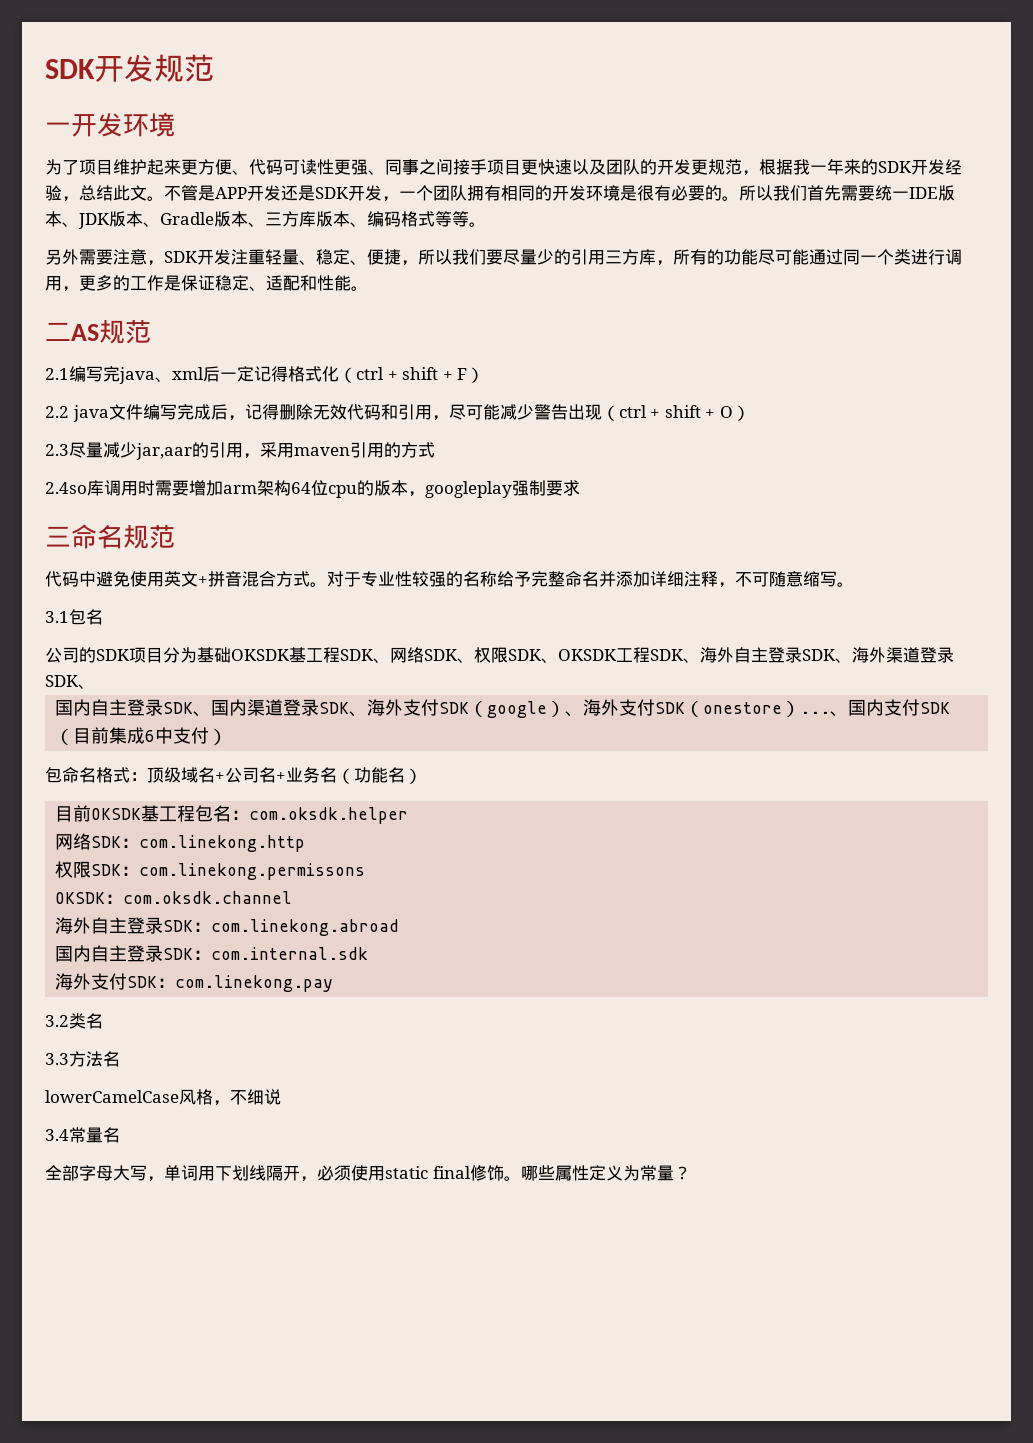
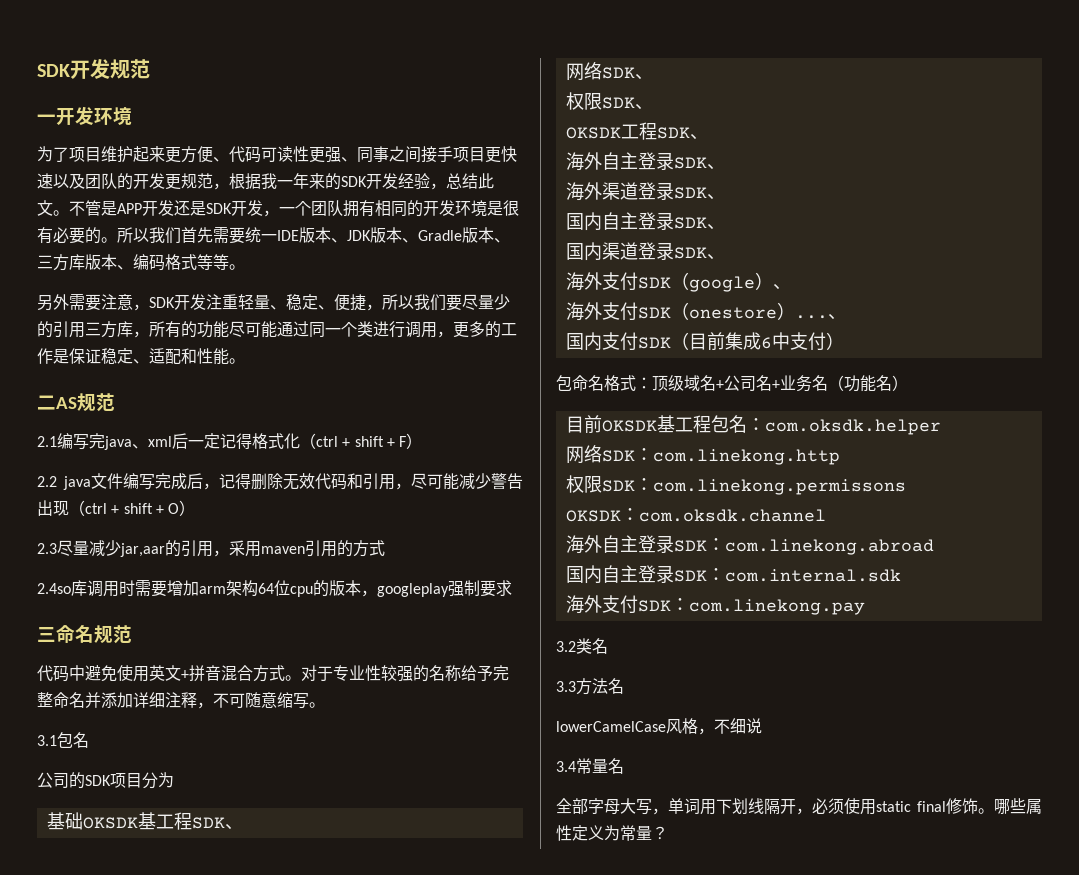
- 公司的SDK项目分为基础OKSDK基工程SDK、网络SDK、权限SDK、OKSDK工程SDK、海外自主登录SDK、海外渠道登录SDK、
+ 公司的SDK项目分为
+ 基础OKSDK基工程SDK、
+ 网络SDK、
+ 权限SDK、
+ OKSDK工程SDK、
+ 海外自主登录SDK、
+ 海外渠道登录SDK、
- 国内自主登录SDK、国内渠道登录SDK、海外支付SDK（google）、海外支付SDK（onestore）...、国内支付SDK（目前集成6中支付）
+ 国内自主登录SDK、
+ 国内渠道登录SDK、
+ 海外支付SDK（google）、
+ 海外支付SDK（onestore）...、
+ 国内支付SDK（目前集成6中支付）

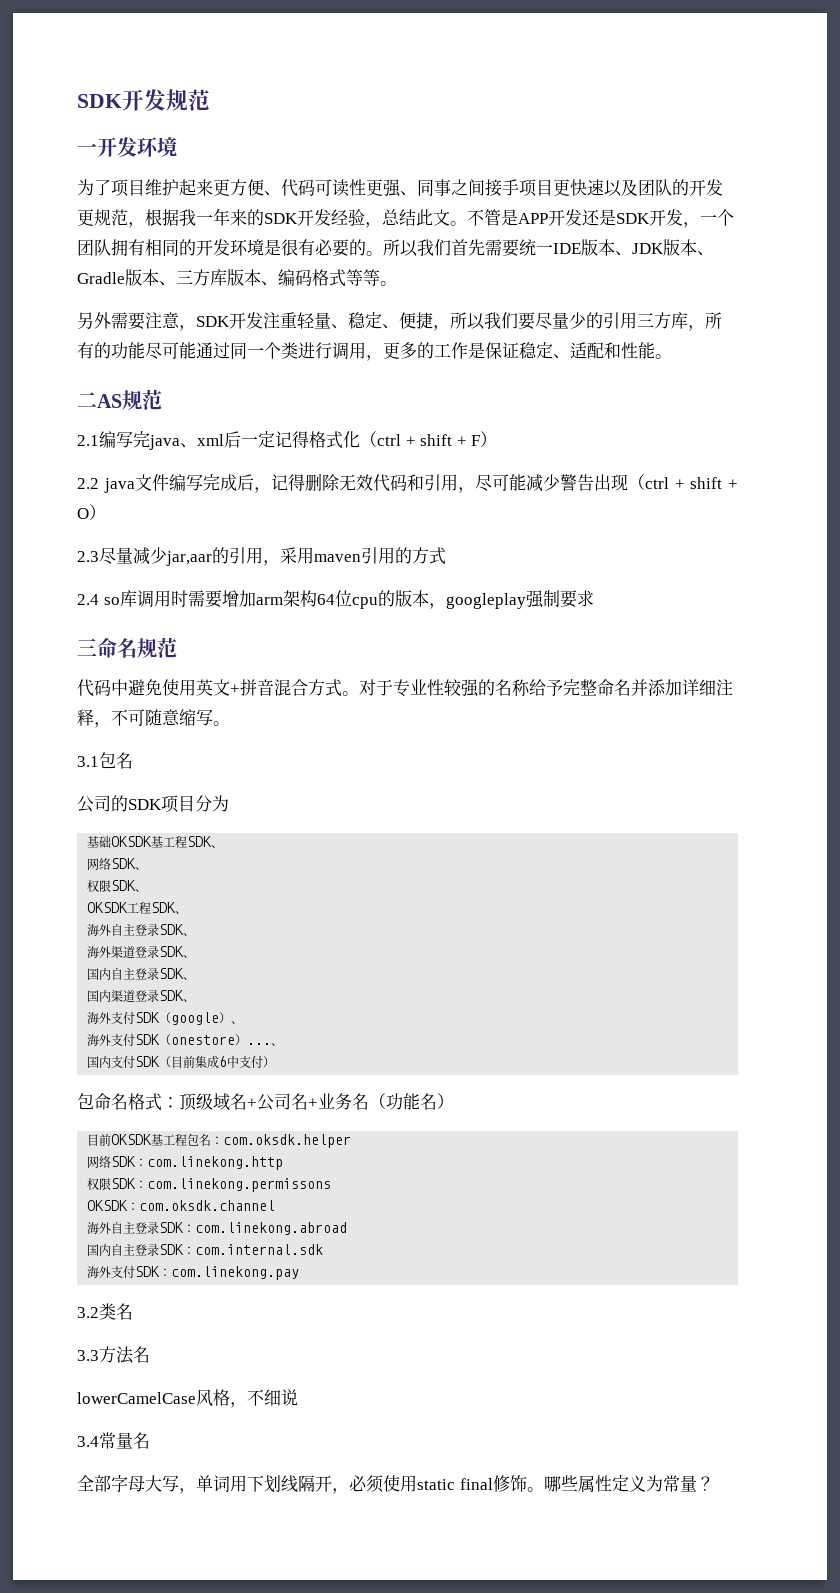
- 2.4so库调用时需要增加arm架构64位cpu的版本，googleplay强制要求
+ 2.4 so库调用时需要增加arm架构64位cpu的版本，googleplay强制要求

